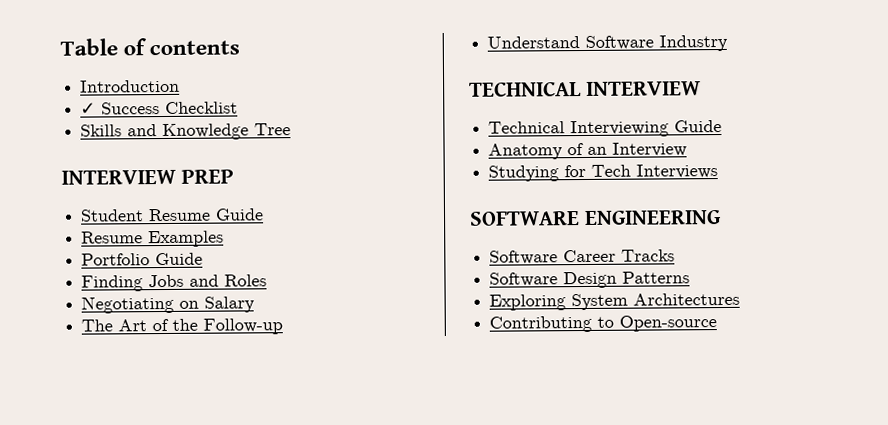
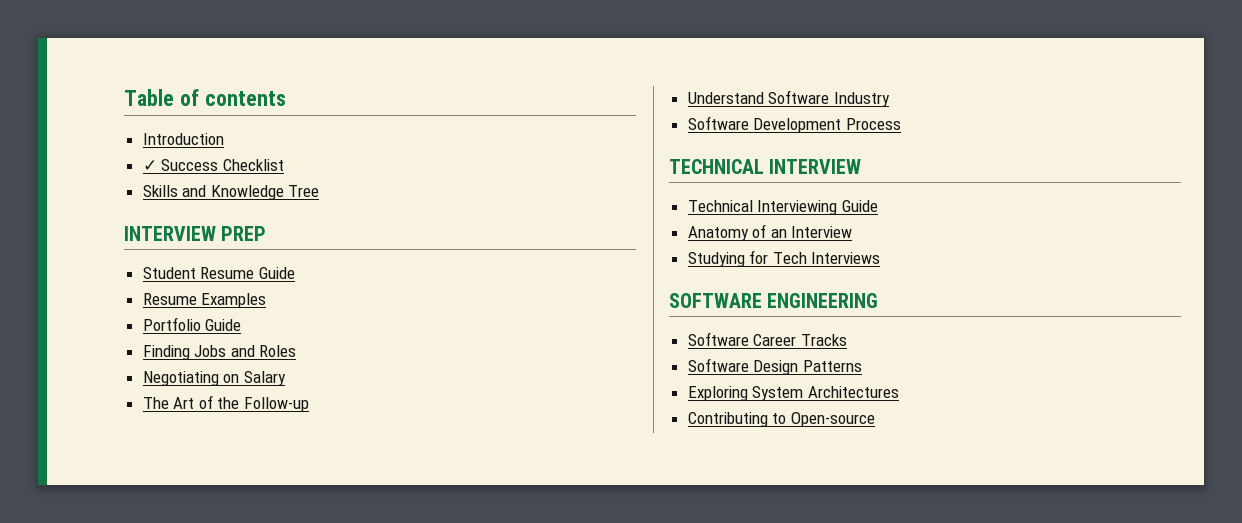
+ Software Development Process

